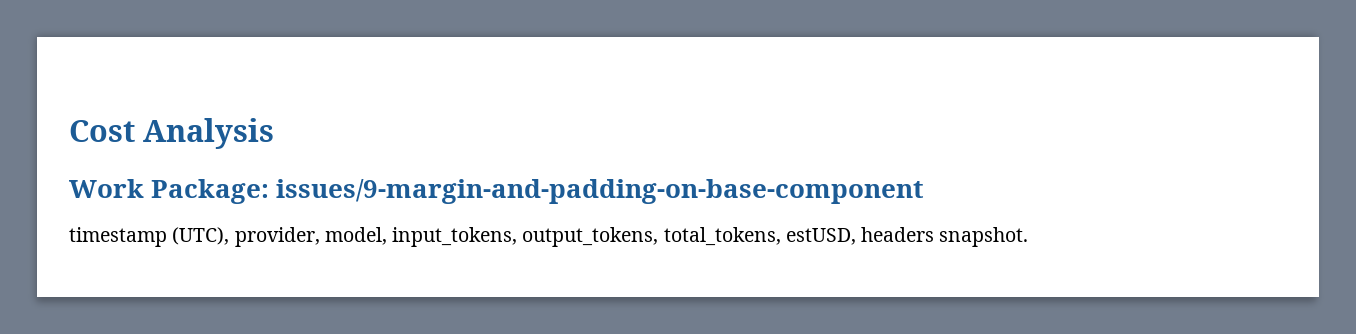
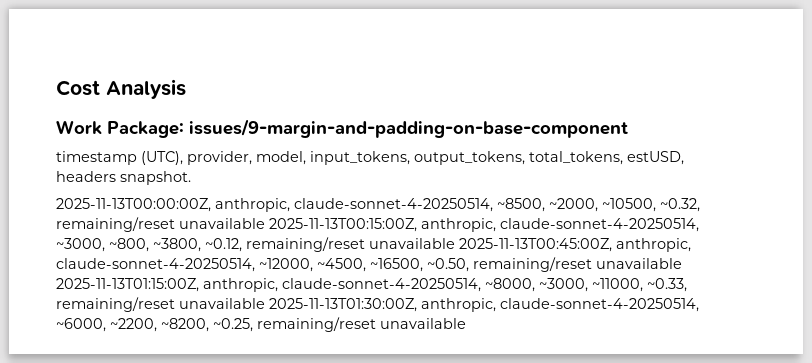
+ 2025-11-13T00:00:00Z, anthropic, claude-sonnet-4-20250514, ~8500, ~2000, ~10500, ~0.32, remaining/reset unavailable 2025-11-13T00:15:00Z, anthropic, claude-sonnet-4-20250514, ~3000, ~800, ~3800, ~0.12, remaining/reset unavailable 2025-11-13T00:45:00Z, anthropic, claude-sonnet-4-20250514, ~12000, ~4500, ~16500, ~0.50, remaining/reset unavailable 2025-11-13T01:15:00Z, anthropic, claude-sonnet-4-20250514, ~8000, ~3000, ~11000, ~0.33, remaining/reset unavailable 2025-11-13T01:30:00Z, anthropic, claude-sonnet-4-20250514, ~6000, ~2200, ~8200, ~0.25, remaining/reset unavailable

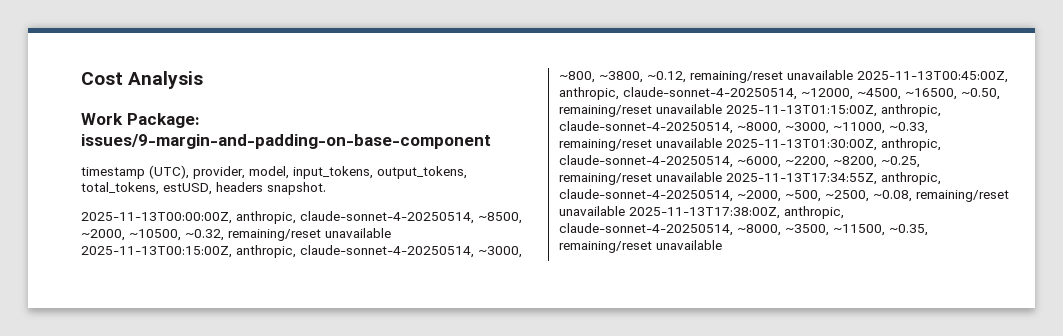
- 2025-11-13T00:00:00Z, anthropic, claude-sonnet-4-20250514, ~8500, ~2000, ~10500, ~0.32, remaining/reset unavailable 2025-11-13T00:15:00Z, anthropic, claude-sonnet-4-20250514, ~3000, ~800, ~3800, ~0.12, remaining/reset unavailable 2025-11-13T00:45:00Z, anthropic, claude-sonnet-4-20250514, ~12000, ~4500, ~16500, ~0.50, remaining/reset unavailable 2025-11-13T01:15:00Z, anthropic, claude-sonnet-4-20250514, ~8000, ~3000, ~11000, ~0.33, remaining/reset unavailable 2025-11-13T01:30:00Z, anthropic, claude-sonnet-4-20250514, ~6000, ~2200, ~8200, ~0.25, remaining/reset unavailable
+ 2025-11-13T00:00:00Z, anthropic, claude-sonnet-4-20250514, ~8500, ~2000, ~10500, ~0.32, remaining/reset unavailable 2025-11-13T00:15:00Z, anthropic, claude-sonnet-4-20250514, ~3000, ~800, ~3800, ~0.12, remaining/reset unavailable 2025-11-13T00:45:00Z, anthropic, claude-sonnet-4-20250514, ~12000, ~4500, ~16500, ~0.50, remaining/reset unavailable 2025-11-13T01:15:00Z, anthropic, claude-sonnet-4-20250514, ~8000, ~3000, ~11000, ~0.33, remaining/reset unavailable 2025-11-13T01:30:00Z, anthropic, claude-sonnet-4-20250514, ~6000, ~2200, ~8200, ~0.25, remaining/reset unavailable 2025-11-13T17:34:55Z, anthropic, claude-sonnet-4-20250514, ~2000, ~500, ~2500, ~0.08, remaining/reset unavailable 2025-11-13T17:38:00Z, anthropic, claude-sonnet-4-20250514, ~8000, ~3500, ~11500, ~0.35, remaining/reset unavailable

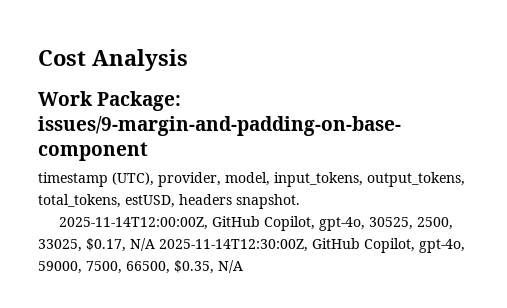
- 2025-11-13T00:00:00Z, anthropic, claude-sonnet-4-20250514, ~8500, ~2000, ~10500, ~0.32, remaining/reset unavailable 2025-11-13T00:15:00Z, anthropic, claude-sonnet-4-20250514, ~3000, ~800, ~3800, ~0.12, remaining/reset unavailable 2025-11-13T00:45:00Z, anthropic, claude-sonnet-4-20250514, ~12000, ~4500, ~16500, ~0.50, remaining/reset unavailable 2025-11-13T01:15:00Z, anthropic, claude-sonnet-4-20250514, ~8000, ~3000, ~11000, ~0.33, remaining/reset unavailable 2025-11-13T01:30:00Z, anthropic, claude-sonnet-4-20250514, ~6000, ~2200, ~8200, ~0.25, remaining/reset unavailable 2025-11-13T17:34:55Z, anthropic, claude-sonnet-4-20250514, ~2000, ~500, ~2500, ~0.08, remaining/reset unavailable 2025-11-13T17:38:00Z, anthropic, claude-sonnet-4-20250514, ~8000, ~3500, ~11500, ~0.35, remaining/reset unavailable
+ 2025-11-14T12:00:00Z, GitHub Copilot, gpt-4o, 30525, 2500, 33025, $0.17, N/A 2025-11-14T12:30:00Z, GitHub Copilot, gpt-4o, 59000, 7500, 66500, $0.35, N/A

